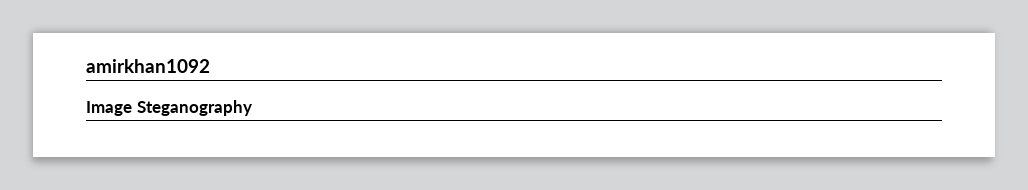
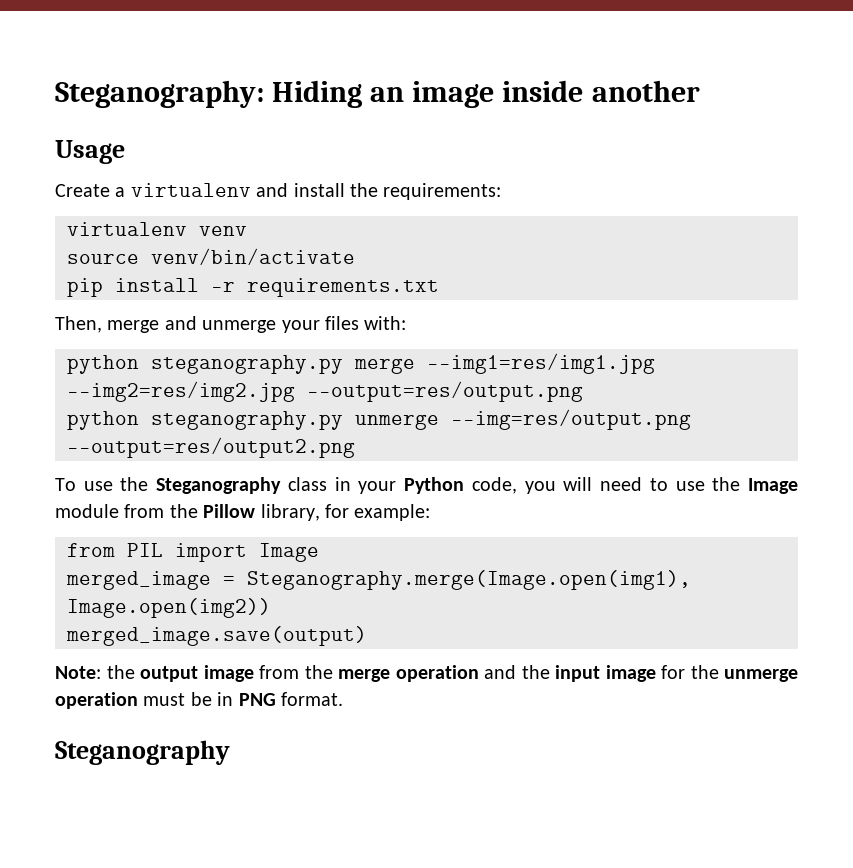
- amirkhan1092
- Image Steganography
+ Steganography: Hiding an image inside another
+ Usage
+ Create a virtualenv and install the requirements:
+ virtualenv venv
+ source venv/bin/activate
+ pip install -r requirements.txt
+ Then, merge and unmerge your files with:
+ python steganography.py merge --img1=res/img1.jpg --img2=res/img2.jpg --output=res/output.png
+ python steganography.py unmerge --img=res/output.png --output=res/output2.png
+ To use the Steganography class in your Python code, you will need to use the Image module from the Pillow library, for example:
+ from PIL import Image
+ merged_image = Steganography.merge(Image.open(img1), Image.open(img2))
+ merged_image.save(output)
+ Note: the output image from the merge operation and the input image for the unmerge operation must be in PNG format.
+ Steganography

